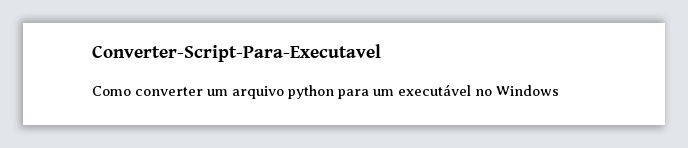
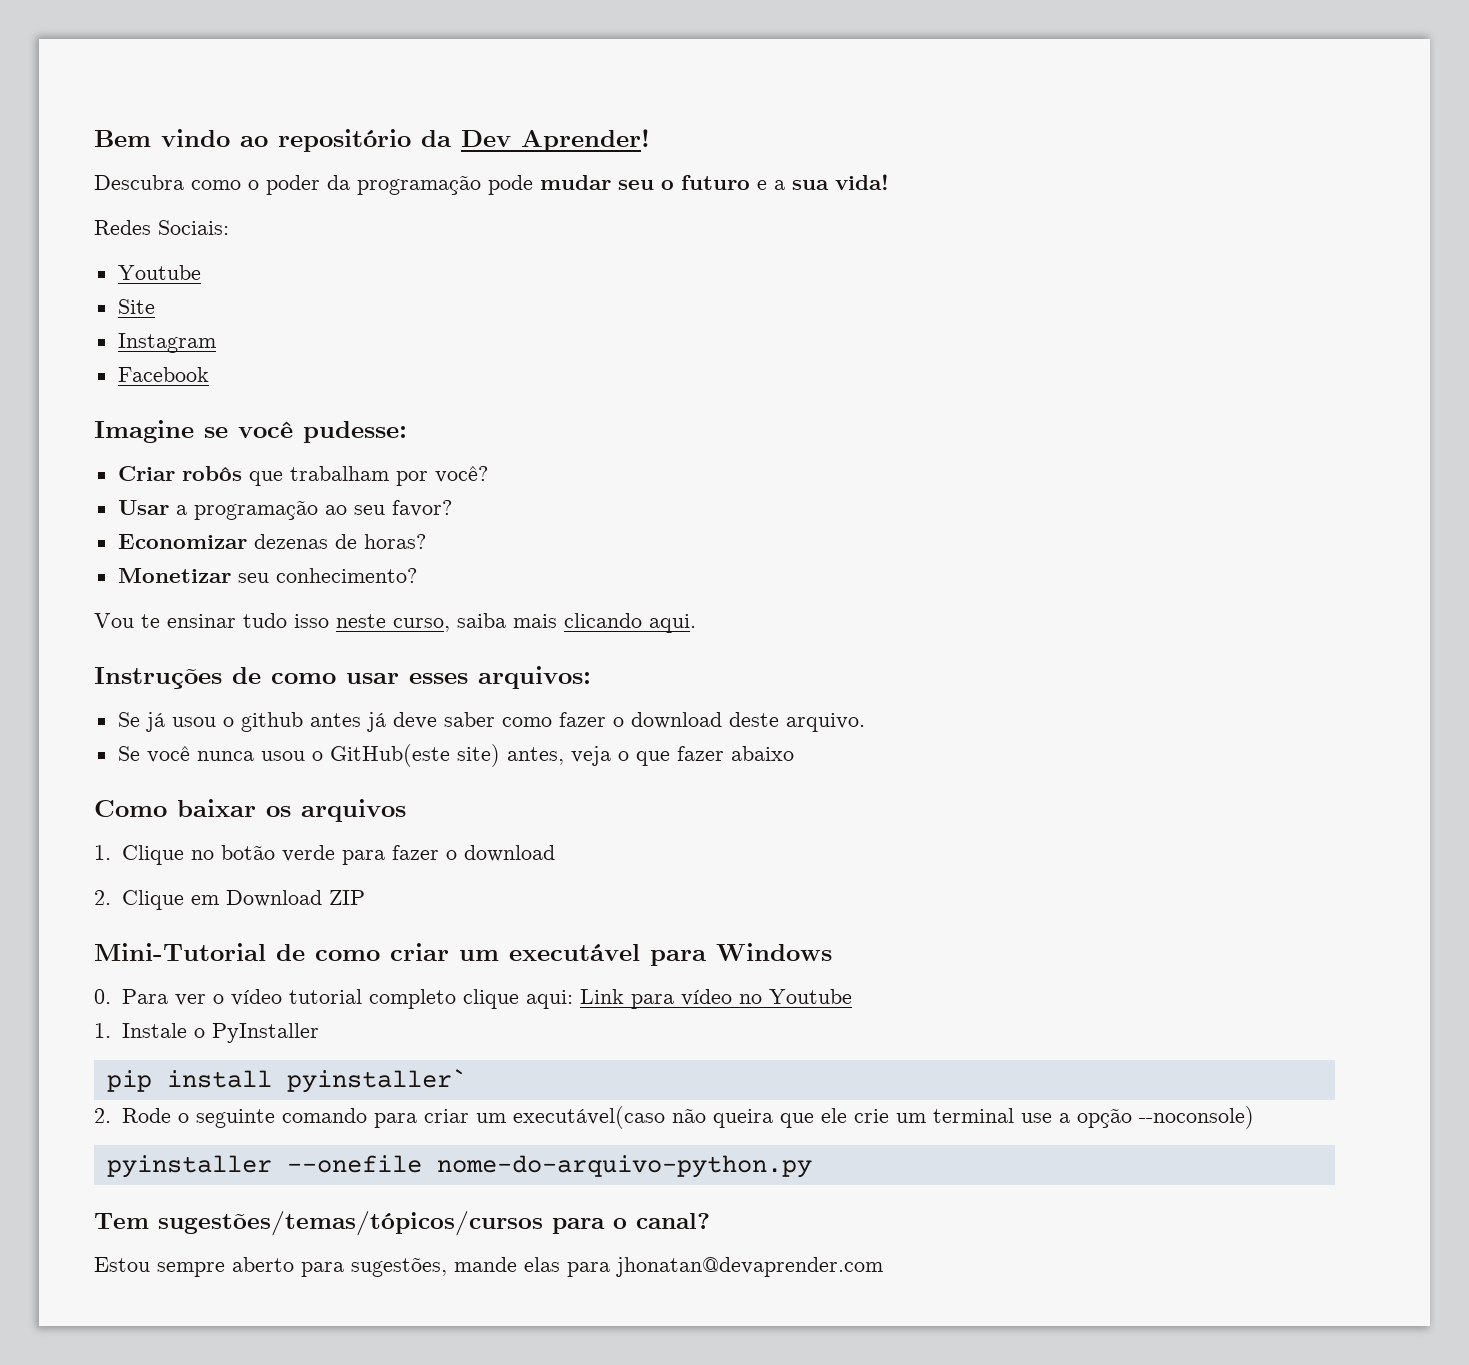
- Converter-Script-Para-Executavel
- Como converter um arquivo python para um executável no Windows
+ Bem vindo ao repositório da Dev Aprender!
+ Descubra como o poder da programação pode mudar seu o futuro e a sua vida!
+ Redes Sociais:
+ Youtube
+ Site
+ Instagram
+ Facebook
+ Imagine se você pudesse:
+ Criar robôs que trabalham por você?
+ Usar a programação ao seu favor?
+ Economizar dezenas de horas?
+ Monetizar seu conhecimento?
+ Vou te ensinar tudo isso neste curso, saiba mais clicando aqui.
+ Instruções de como usar esses arquivos:
+ Se já usou o github antes já deve saber como fazer o download deste arquivo.
+ Se você nunca usou o GitHub(este site) antes, veja o que fazer abaixo
+ Como baixar os arquivos
+ 1. Clique no botão verde para fazer o download
+ 2. Clique em Download ZIP
+ Mini-Tutorial de como criar um executável para Windows
+ 0. Para ver o vídeo tutorial completo clique aqui: Link para vídeo no Youtube
+ 1. Instale o PyInstaller
+ pip install pyinstaller`
+ 2. Rode o seguinte comando para criar um executável(caso não queira que ele crie um terminal use a opção --noconsole)
+ pyinstaller --onefile nome-do-arquivo-python.py
+ Tem sugestões/temas/tópicos/cursos para o canal?
+ Estou sempre aberto para sugestões, mande elas para jhonatan@devaprender.com

